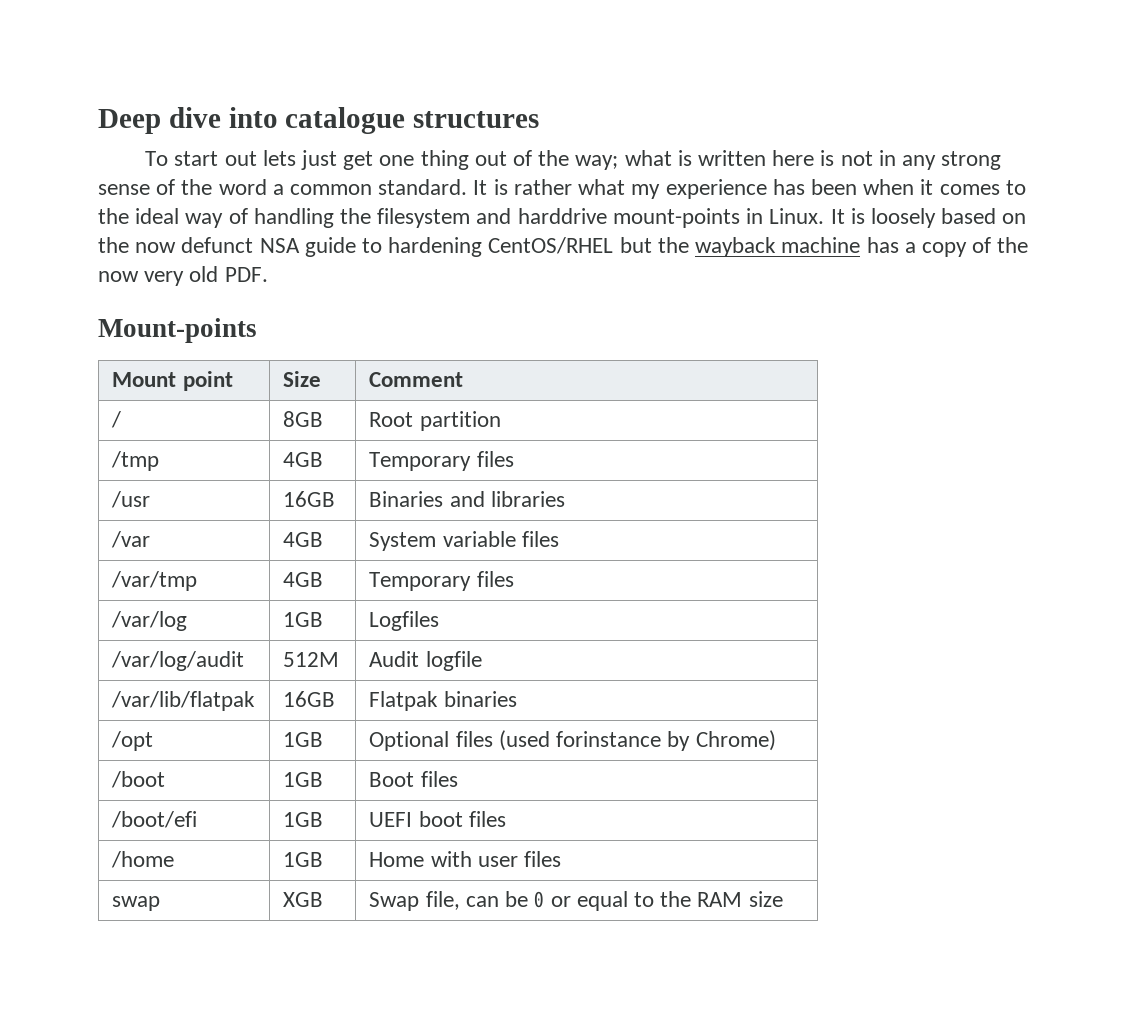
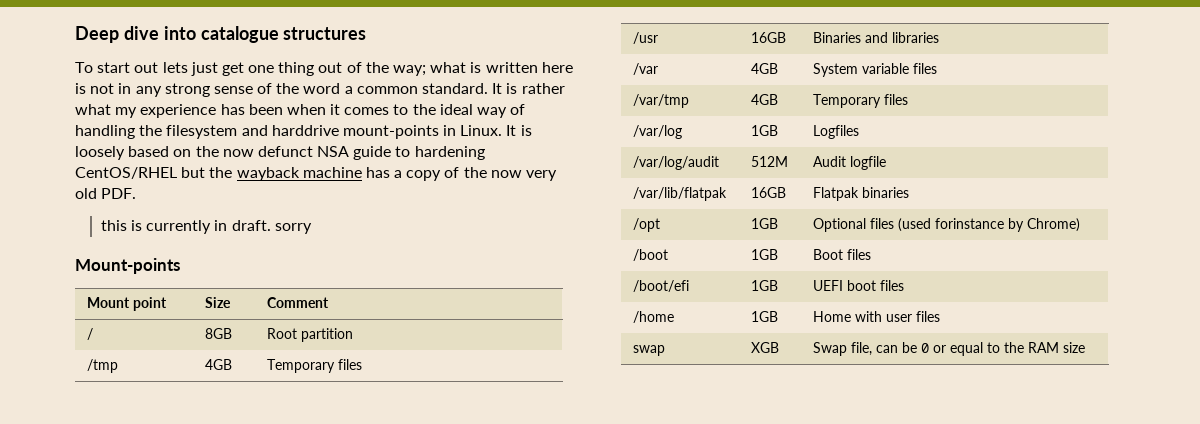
+ this is currently in draft. sorry

